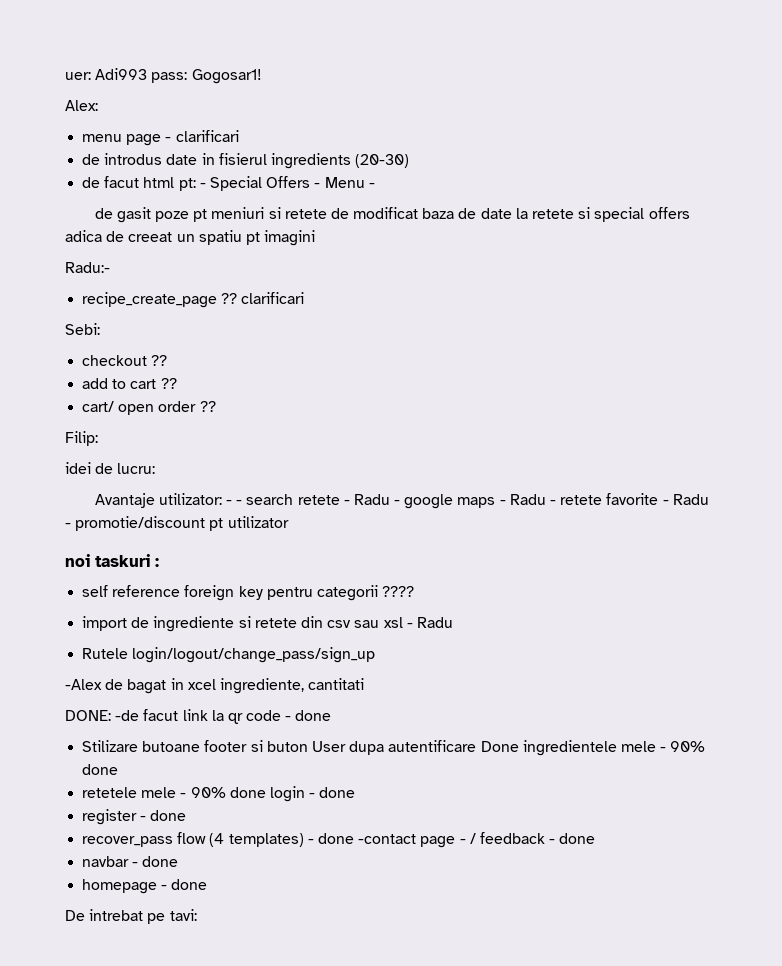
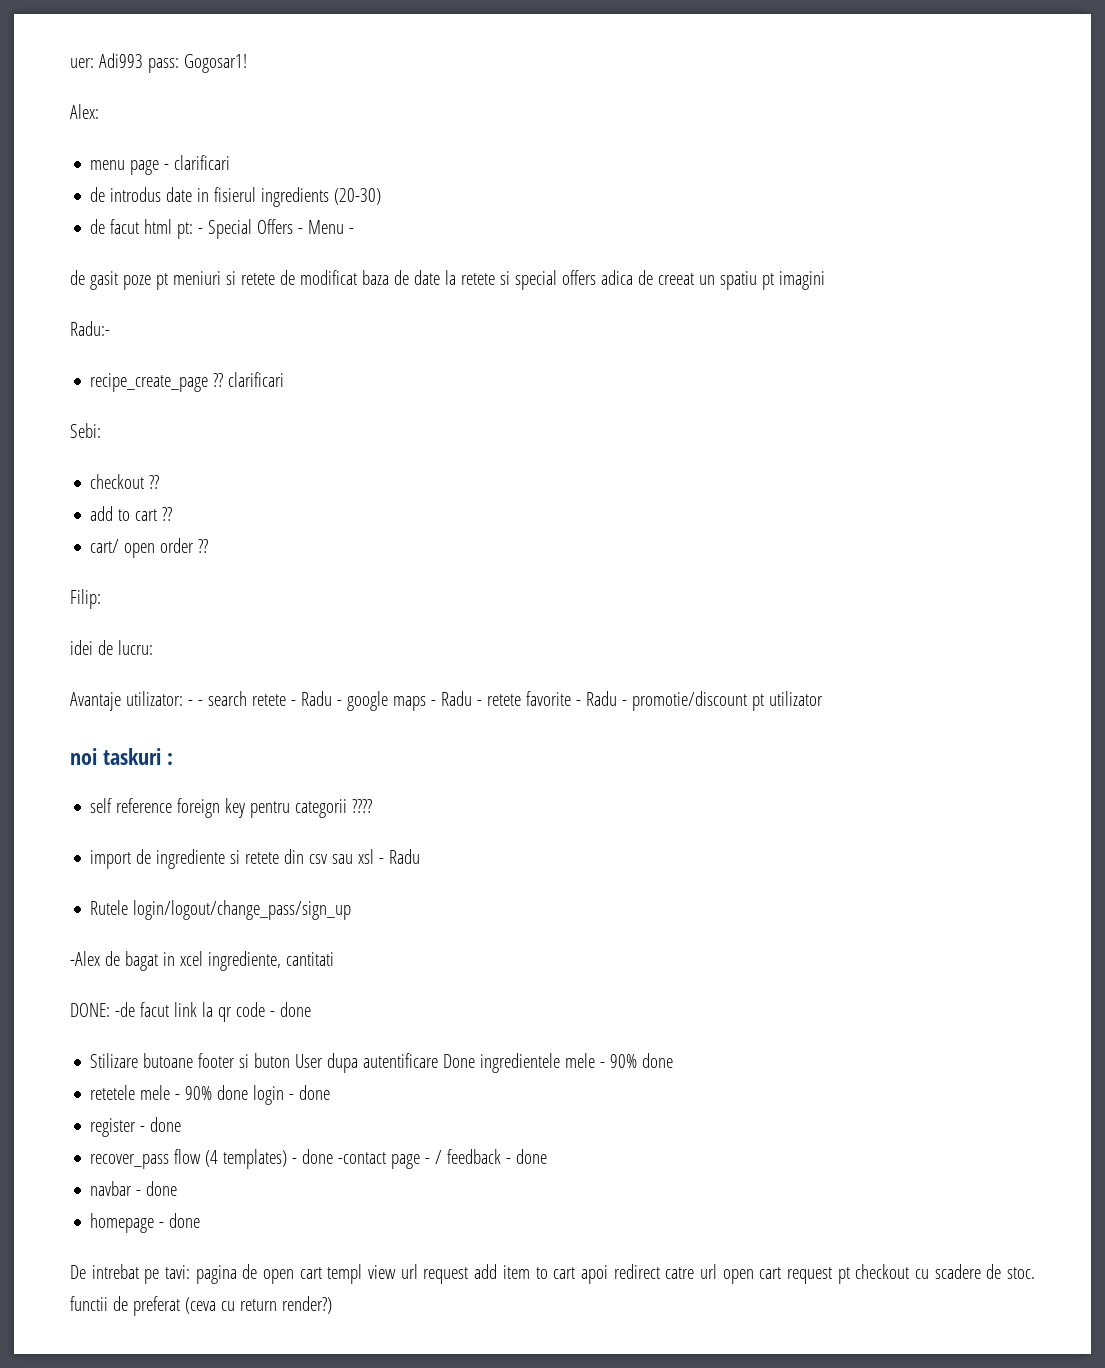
- De intrebat pe tavi:
+ De intrebat pe tavi: pagina de open cart templ view url request add item to cart apoi redirect catre url open cart request pt checkout cu scadere de stoc. functii de preferat (ceva cu return render?)

